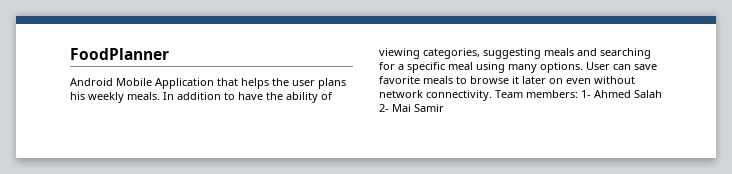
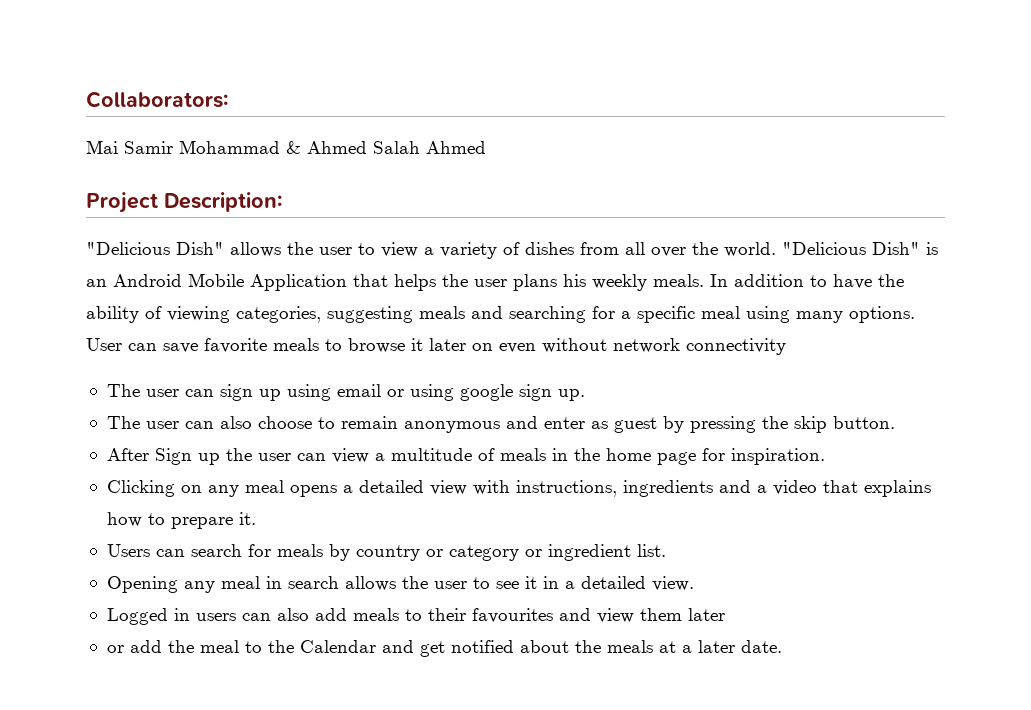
- FoodPlanner
- Android Mobile Application that helps the user plans his weekly meals.
+ Collaborators:
+ Mai Samir Mohammad & Ahmed Salah Ahmed
+ Project Description:
+ "Delicious Dish" allows the user to view a variety of dishes from all over the world. "Delicious Dish" is an Android Mobile Application that helps the user plans his weekly meals.
- User can save favorite meals to browse it later on even without network connectivity. Team members: 1- Ahmed Salah 2- Mai Samir
+ User can save favorite meals to browse it later on even without network connectivity
+ The user can sign up using email or using google sign up.
+ The user can also choose to remain anonymous and enter as guest by pressing the skip button.
+ After Sign up the user can view a multitude of meals in the home page for inspiration.
+ Clicking on any meal opens a detailed view with instructions, ingredients and a video that explains how to prepare it.
+ Users can search for meals by country or category or ingredient list.
+ Opening any meal in search allows the user to see it in a detailed view.
+ Logged in users can also add meals to their favourites and view them later
+ or add the meal to the Calendar and get notified about the meals at a later date.

